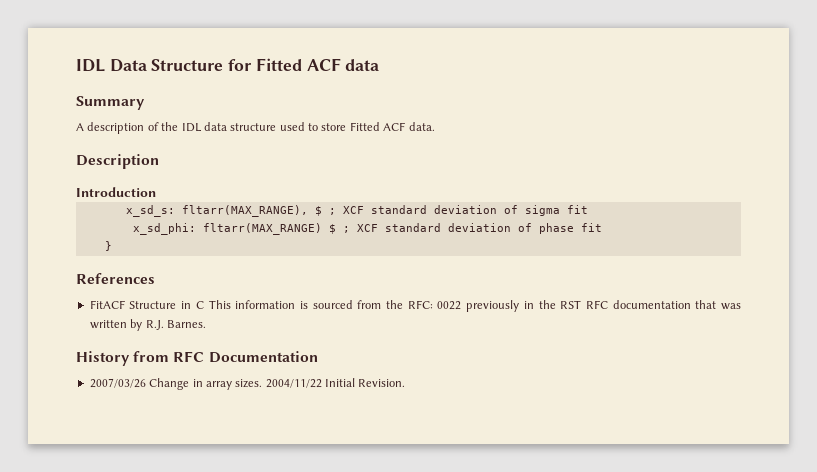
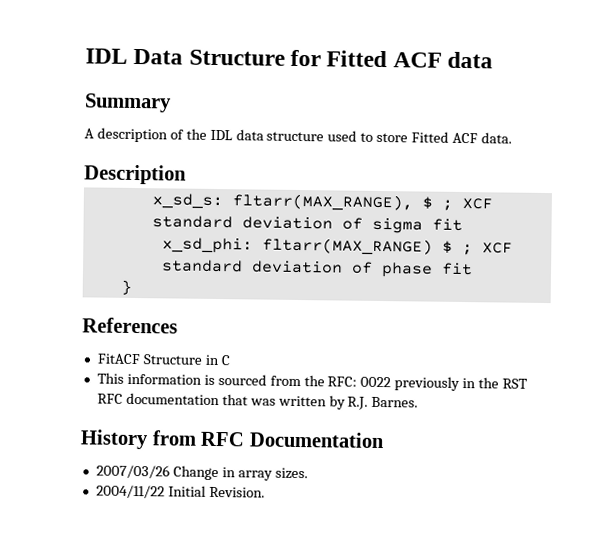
- Introduction
- FitACF Structure in C This information is sourced from the RFC: 0022 previously in the RST RFC documentation that was written by R.J. Barnes.
+ FitACF Structure in C
+ This information is sourced from the RFC: 0022 previously in the RST RFC documentation that was written by R.J. Barnes.
- 2007/03/26 Change in array sizes. 2004/11/22 Initial Revision.
+ 2007/03/26 Change in array sizes.
+ 2004/11/22 Initial Revision.

